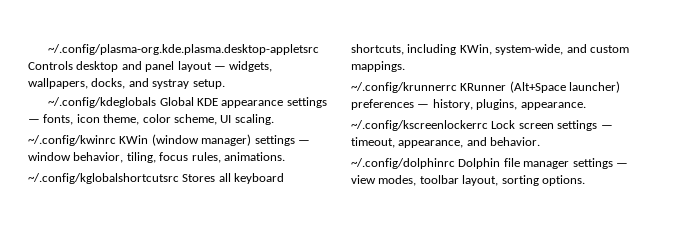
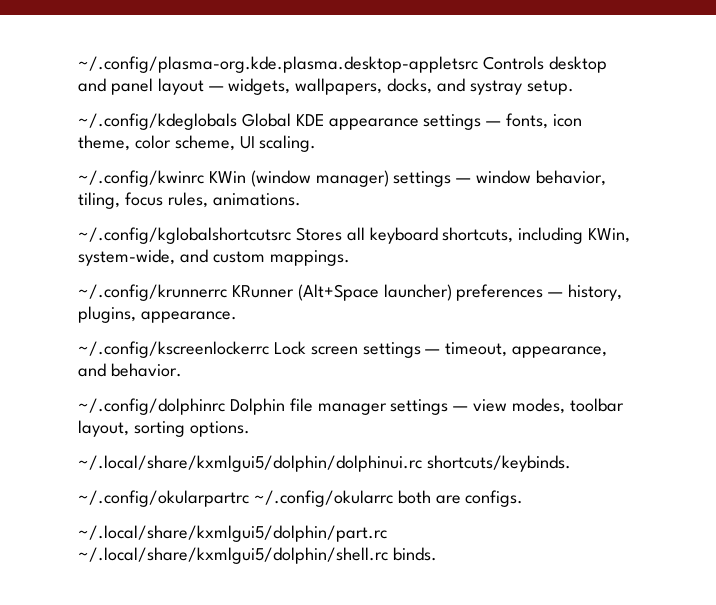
+ ~/.local/share/kxmlgui5/dolphin/dolphinui.rc shortcuts/keybinds.
+ ~/.config/okularpartrc ~/.config/okularrc both are configs.
+ ~/.local/share/kxmlgui5/dolphin/part.rc ~/.local/share/kxmlgui5/dolphin/shell.rc binds.

